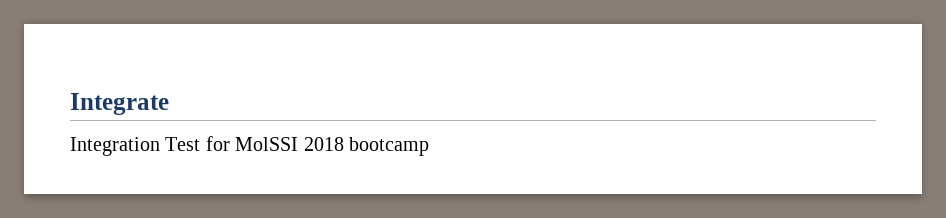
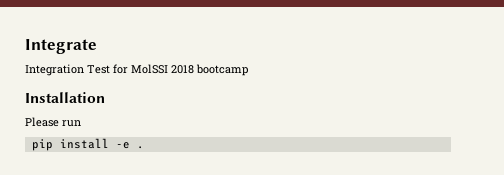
+ Installation
+ Please run
+ pip install -e .

